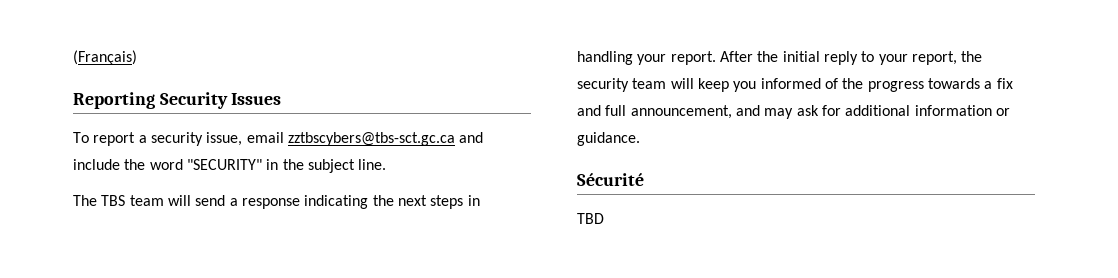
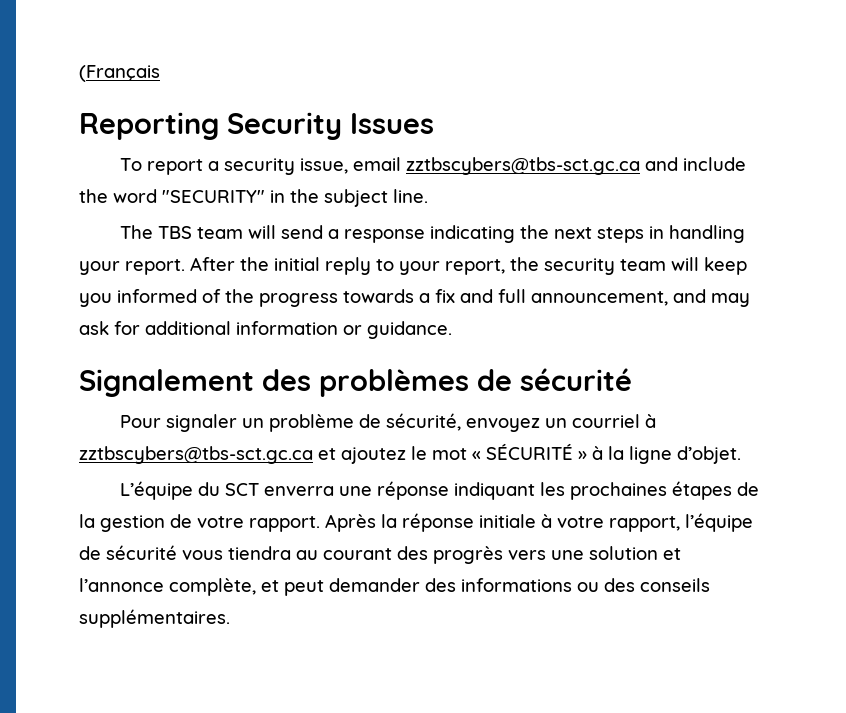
- (Français)
+ (Français
- Sécurité
- TBD
+ Signalement des problèmes de sécurité
+ Pour signaler un problème de sécurité, envoyez un courriel à zztbscybers@tbs-sct.gc.ca et ajoutez le mot « SÉCURITÉ » à la ligne d’objet.
+ L’équipe du SCT enverra une réponse indiquant les prochaines étapes de la gestion de votre rapport. Après la réponse initiale à votre rapport, l’équipe de sécurité vous tiendra au courant des progrès vers une solution et l’annonce complète, et peut demander des informations ou des conseils supplémentaires.

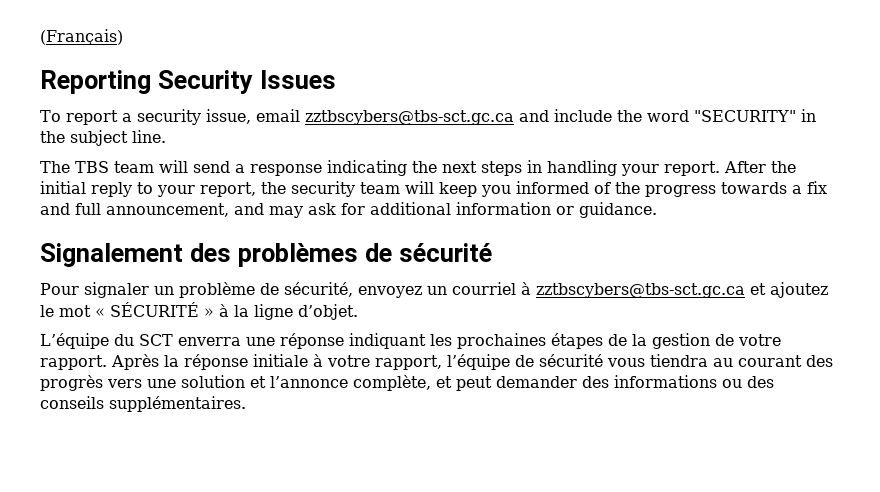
- (Français
+ (Français)

